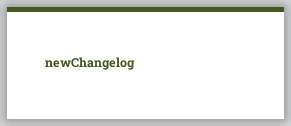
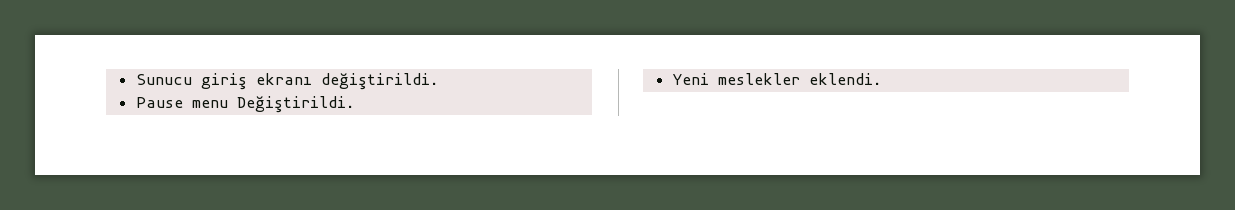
- newChangelog
+ Sunucu giriş ekranı değiştirildi.
+ Pause menu Değiştirildi.
+ Yeni meslekler eklendi.

